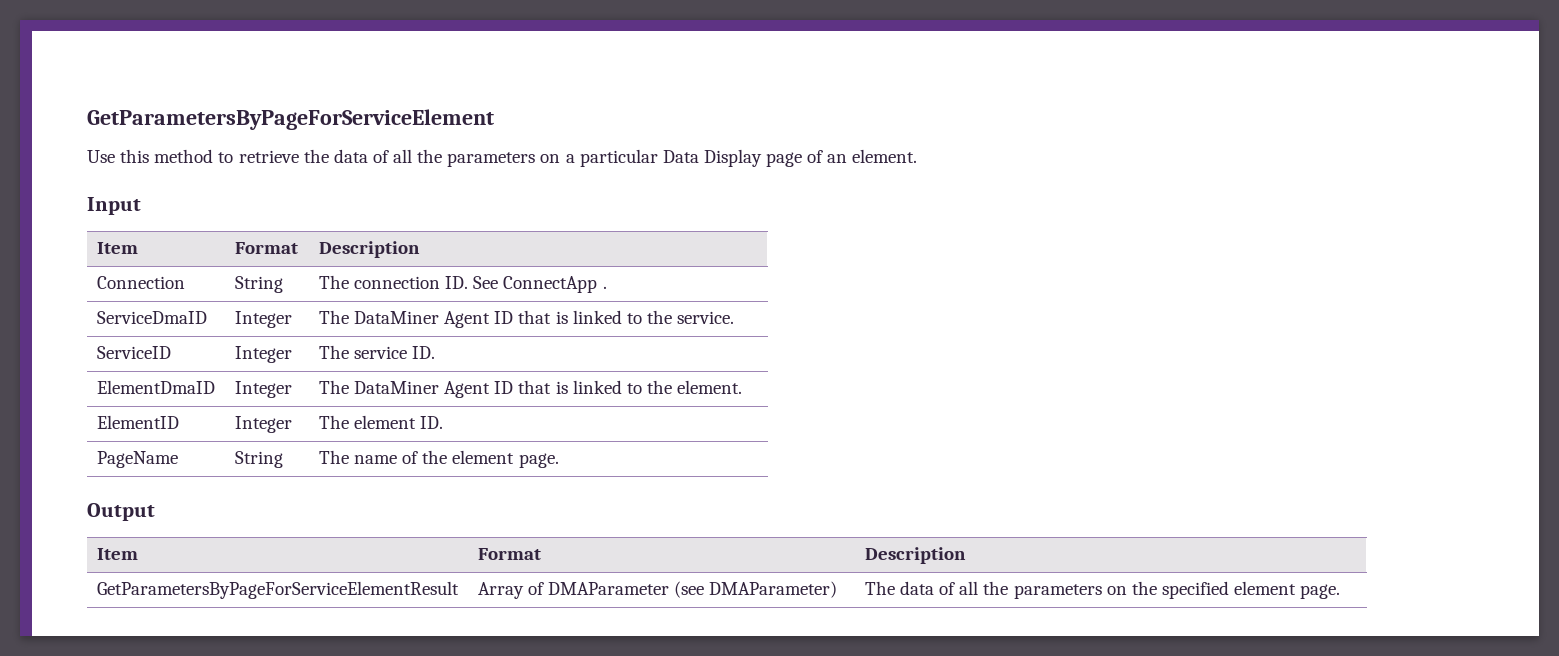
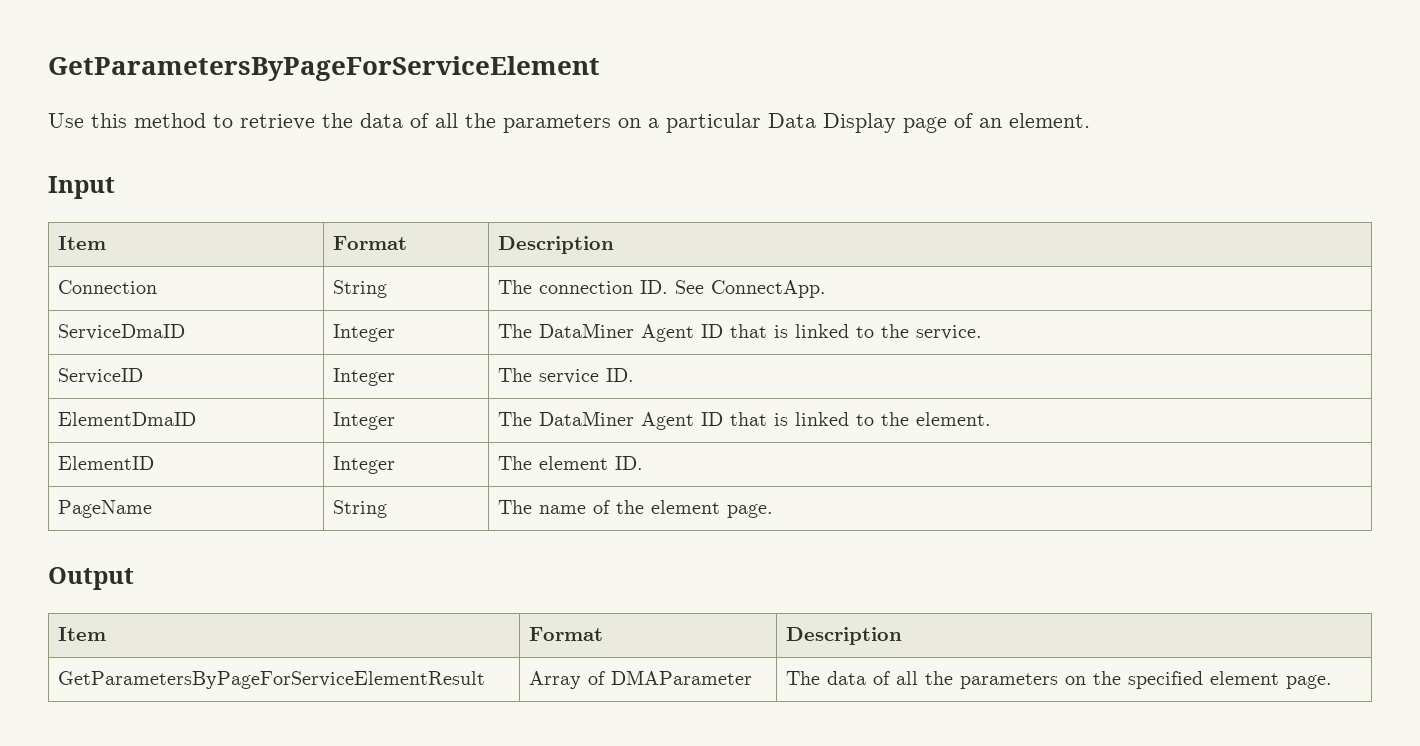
- Connection | String | The connection ID. See ConnectApp .
+ Connection | String | The connection ID. See ConnectApp.
- GetParametersByPageForServiceElementResult | Array of DMAParameter (see DMAParameter) | The data of all the parameters on the specified element page.
+ GetParametersByPageForServiceElementResult | Array of DMAParameter | The data of all the parameters on the specified element page.

